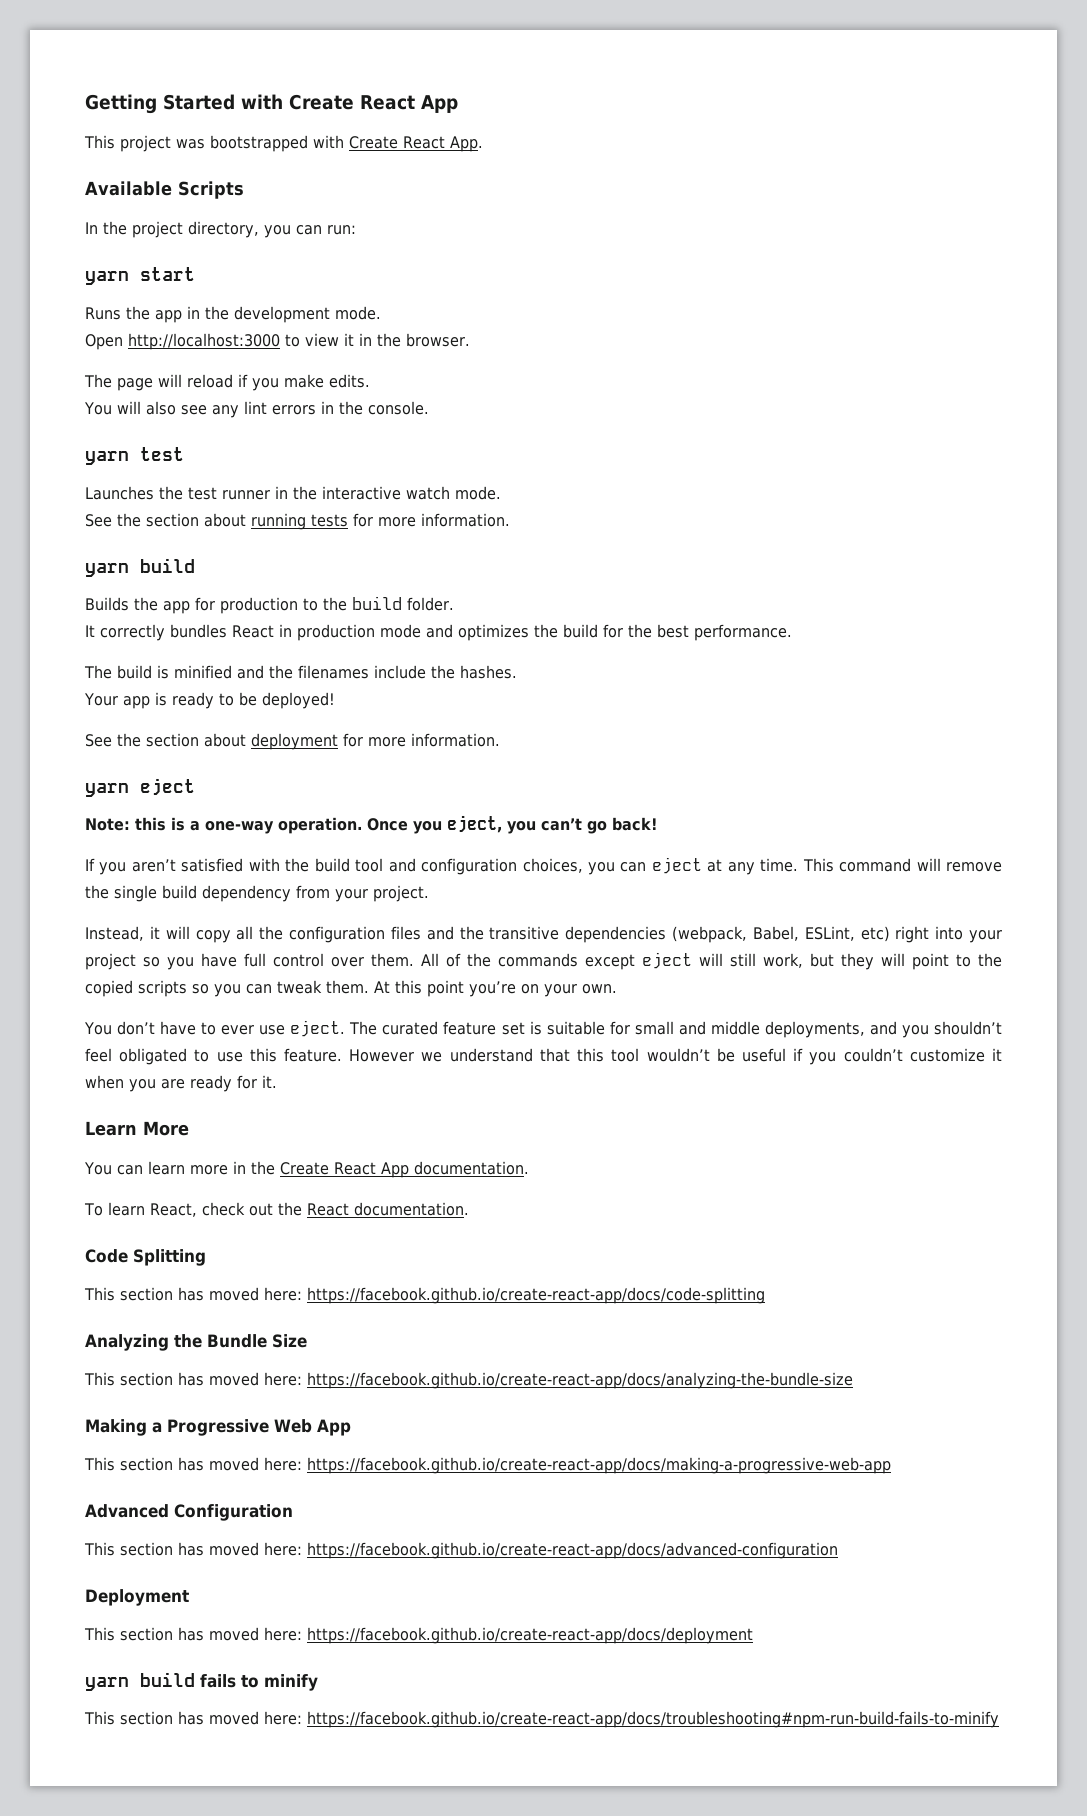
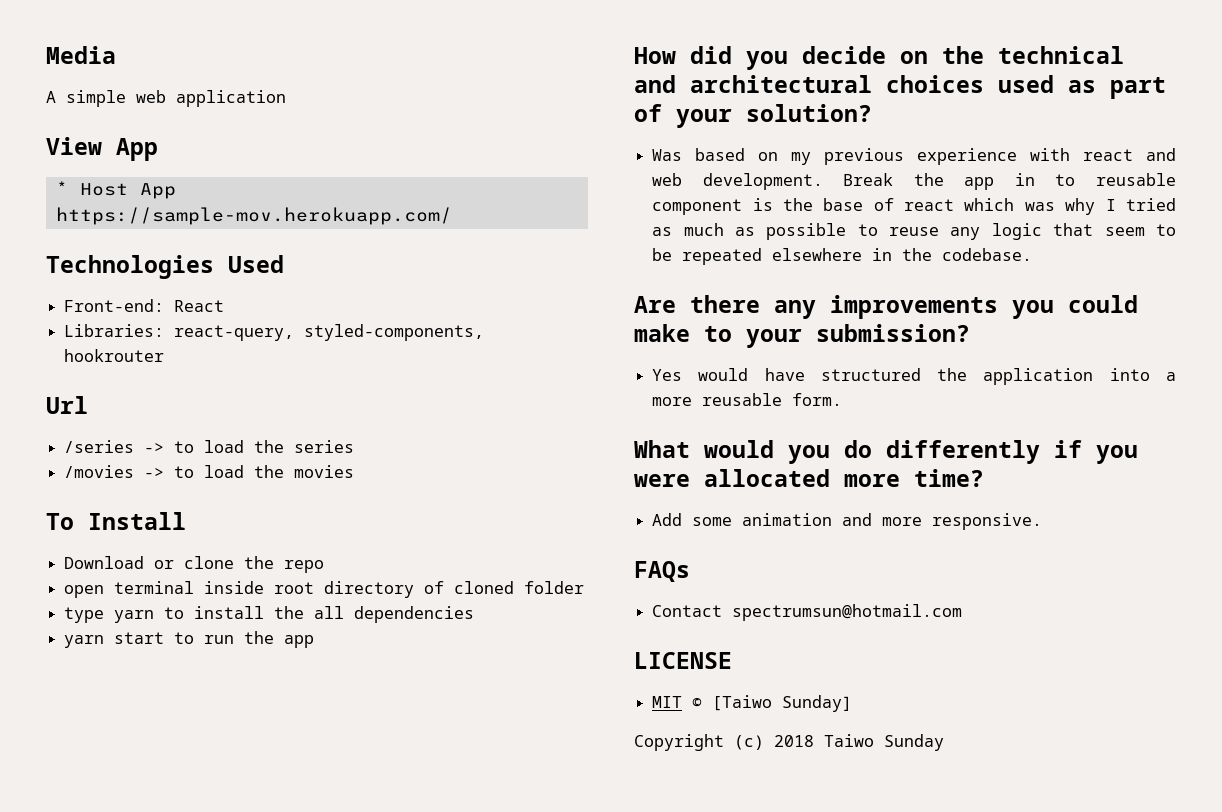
- Getting Started with Create React App
- This project was bootstrapped with Create React App.
- Available Scripts
- In the project directory, you can run:
- yarn start
- Runs the app in the development mode.
- Open http://localhost:3000 to view it in the browser.
- The page will reload if you make edits.
- You will also see any lint errors in the console.
- yarn test
- Launches the test runner in the interactive watch mode.
- See the section about running tests for more information.
- yarn build
- Builds the app for production to the build folder.
- It correctly bundles React in production mode and optimizes the build for the best performance.
- The build is minified and the filenames include the hashes.
- Your app is ready to be deployed!
- See the section about deployment for more information.
- yarn eject
- Note: this is a one-way operation. Once you eject, you can’t go back!
- If you aren’t satisfied with the build tool and configuration choices, you can eject at any time. This command will remove the single build dependency from your project.
- Instead, it will copy all the configuration files and the transitive dependencies (webpack, Babel, ESLint, etc) right into your project so you have full control over them. All of the commands except eject will still work, but they will point to the copied scripts so you can tweak them. At this point you’re on your own.
- You don’t have to ever use eject. The curated feature set is suitable for small and middle deployments, and you shouldn’t feel obligated to use this feature. However we understand that this tool wouldn’t be useful if you couldn’t customize it when you are ready for it.
- Learn More
- You can learn more in the Create React App documentation.
- To learn React, check out the React documentation.
- Code Splitting
- This section has moved here: https://facebook.github.io/create-react-app/docs/code-splitting
- Analyzing the Bundle Size
- This section has moved here: https://facebook.github.io/create-react-app/docs/analyzing-the-bundle-size
- Making a Progressive Web App
- This section has moved here: https://facebook.github.io/create-react-app/docs/making-a-progressive-web-app
- Advanced Configuration
- This section has moved here: https://facebook.github.io/create-react-app/docs/advanced-configuration
- Deployment
- This section has moved here: https://facebook.github.io/create-react-app/docs/deployment
- yarn build fails to minify
- This section has moved here: https://facebook.github.io/create-react-app/docs/troubleshooting#npm-run-build-fails-to-minify
+ Media
+ A simple web application
+ View App
+ * Host App https://sample-mov.herokuapp.com/
+ Technologies Used
+ Front-end: React
+ Libraries: react-query, styled-components, hookrouter
+ Url
+ /series -> to load the series
+ /movies -> to load the movies
+ To Install
+ Download or clone the repo
+ open terminal inside root directory of cloned folder
+ type yarn to install the all dependencies
+ yarn start to run the app
+ How did you decide on the technical and architectural choices used as part of your solution?
+ Was based on my previous experience with react and web development. Break the app in to reusable component is the base of react which was why I tried as much as possible to reuse any logic that seem to be repeated elsewhere in the codebase.
+ Are there any improvements you could make to your submission?
+ Yes would have structured the application into a more reusable form.
+ What would you do differently if you were allocated more time?
+ Add some animation and more responsive.
+ FAQs
+ Contact spectrumsun@hotmail.com
+ LICENSE
+ MIT © [Taiwo Sunday]
+ Copyright (c) 2018 Taiwo Sunday

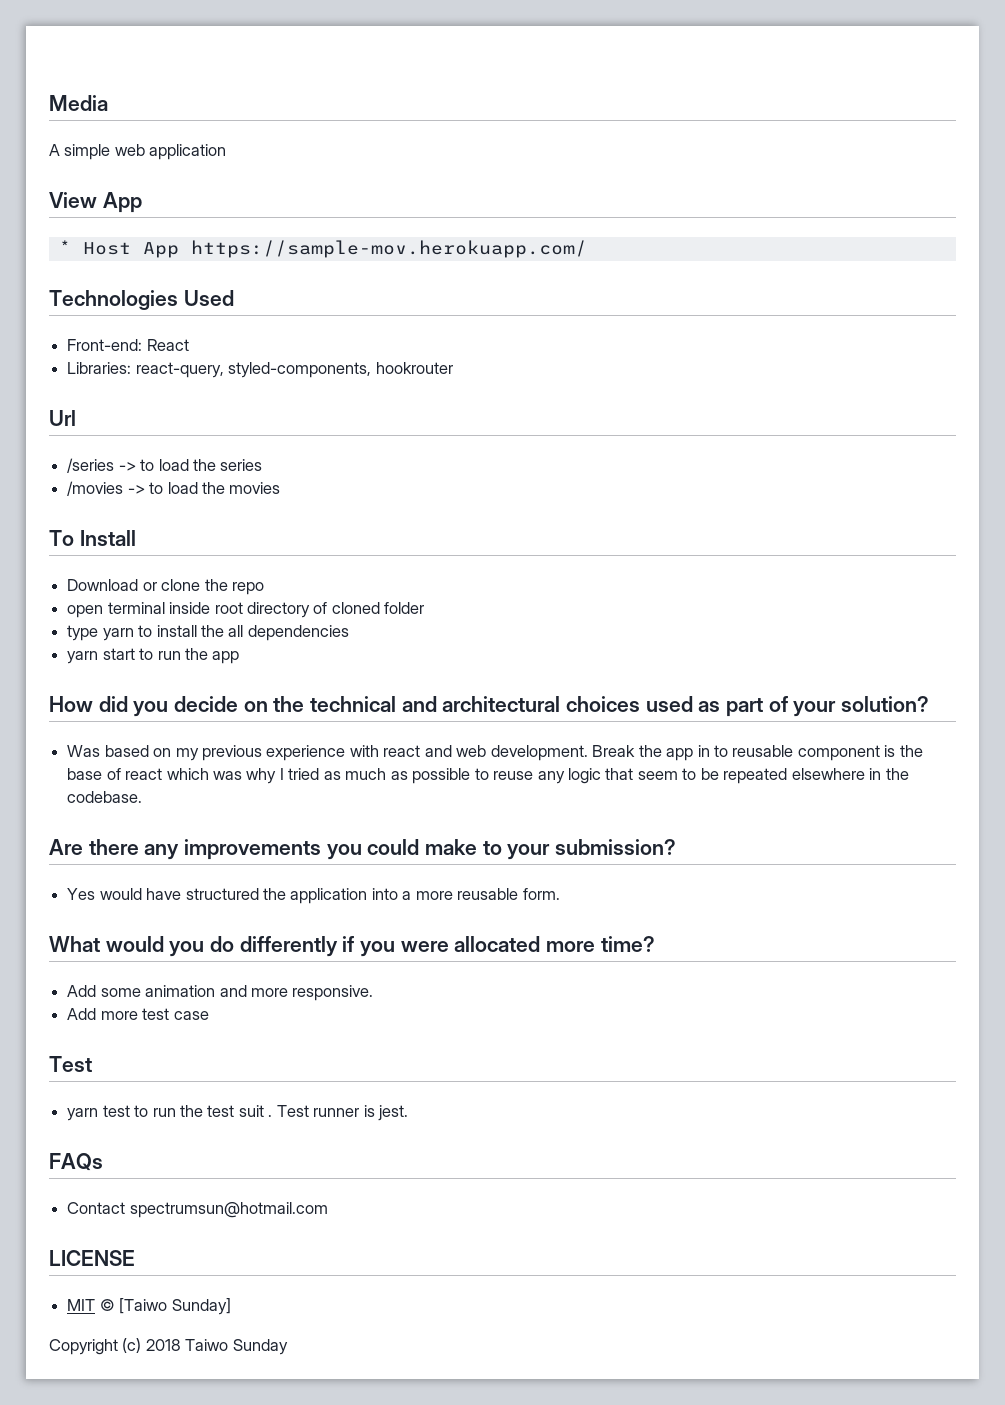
+ Add more test case
+ Test
+ yarn test to run the test suit . Test runner is jest.

